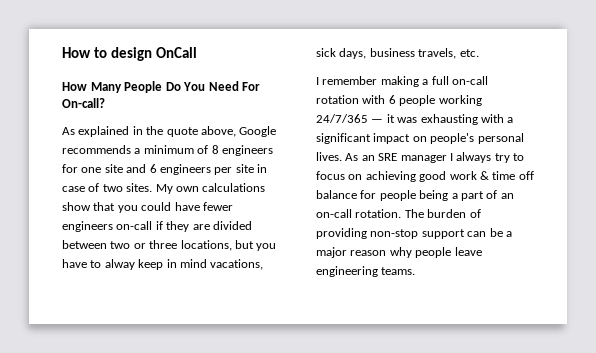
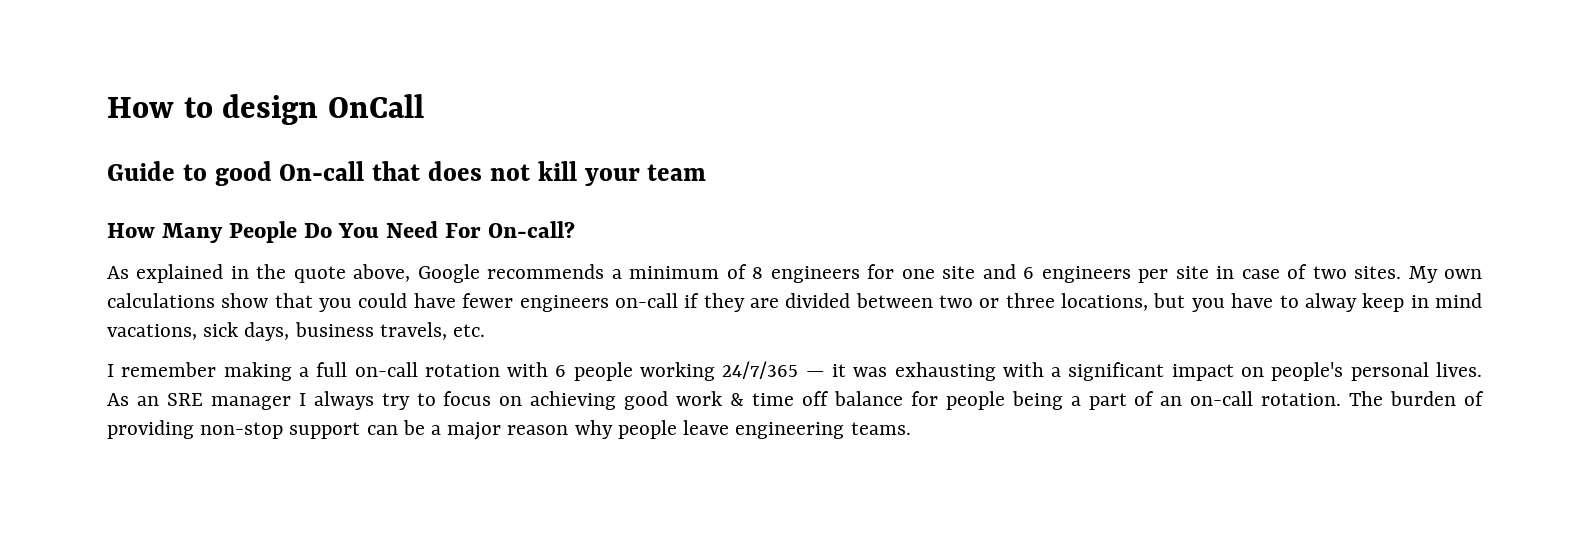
+ Guide to good On-call that does not kill your team

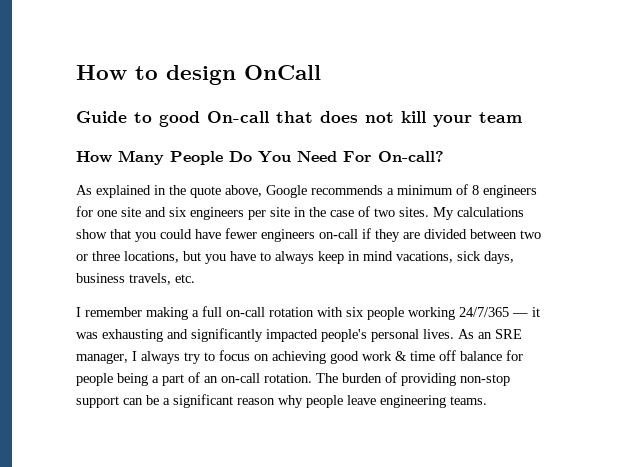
- As explained in the quote above, Google recommends a minimum of 8 engineers for one site and 6 engineers per site in case of two sites.
+ As explained in the quote above, Google recommends a minimum of 8 engineers for one site and six engineers per site in the case of two sites.
- My own calculations show that you could have fewer engineers on-call if they are divided between two or three locations, but you have to alway keep in mind vacations, sick days, business travels, etc.
+ My calculations show that you could have fewer engineers on-call if they are divided between two or three locations, but you have to always keep in mind vacations, sick days, business travels, etc.
- I remember making a full on-call rotation with 6 people working 24/7/365 — it was exhausting with a significant impact on people's personal lives.
+ I remember making a full on-call rotation with six people working 24/7/365 — it was exhausting and significantly impacted people's personal lives.
- As an SRE manager I always try to focus on achieving good work & time off balance for people being a part of an on-call rotation.
+ As an SRE manager, I always try to focus on achieving good work & time off balance for people being a part of an on-call rotation.
- The burden of providing non-stop support can be a major reason why people leave engineering teams.
+ The burden of providing non-stop support can be a significant reason why people leave engineering teams.

